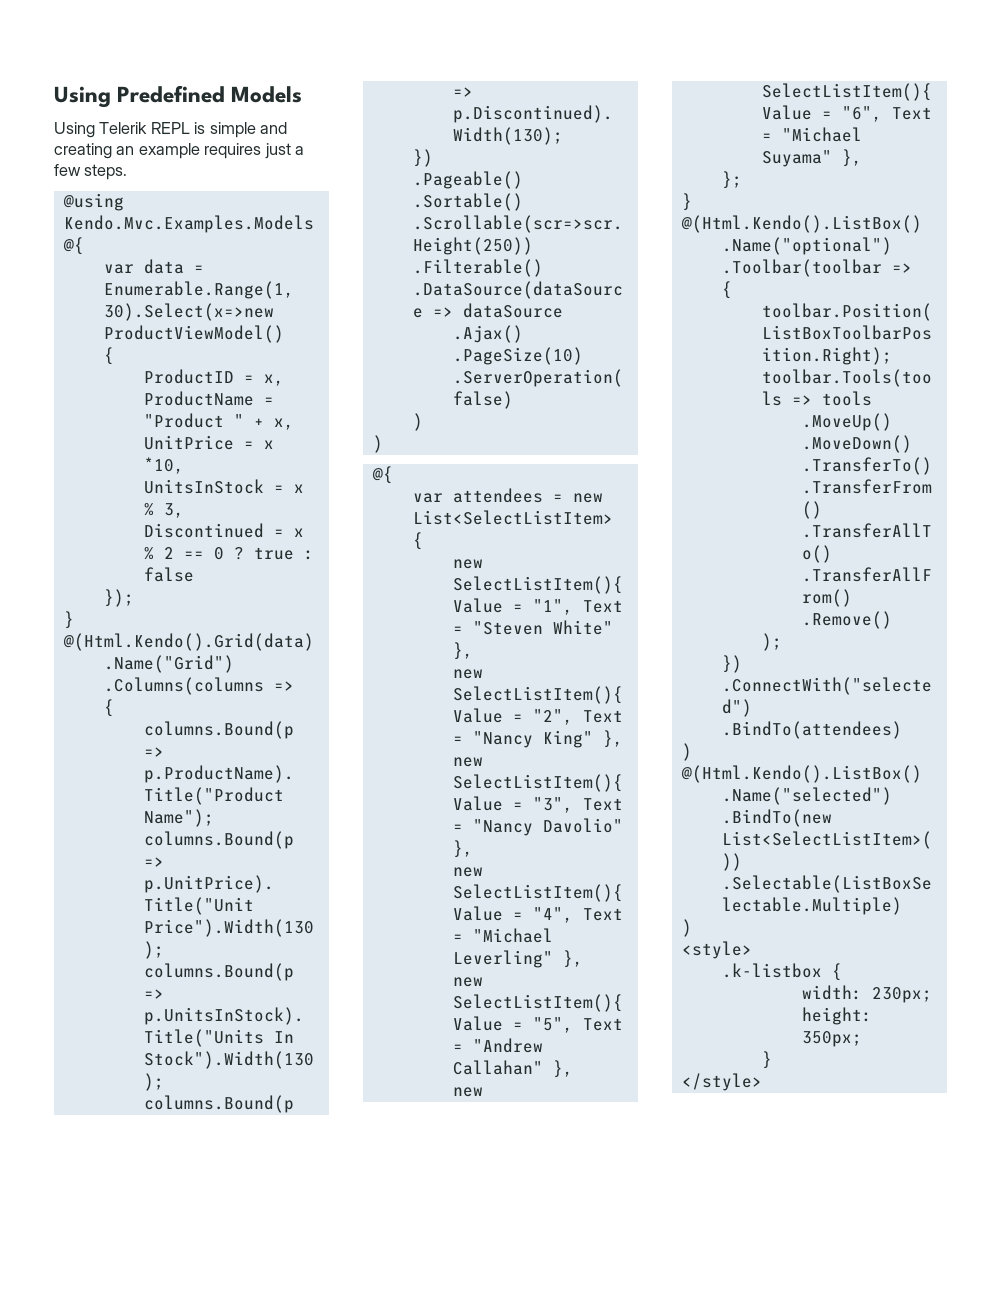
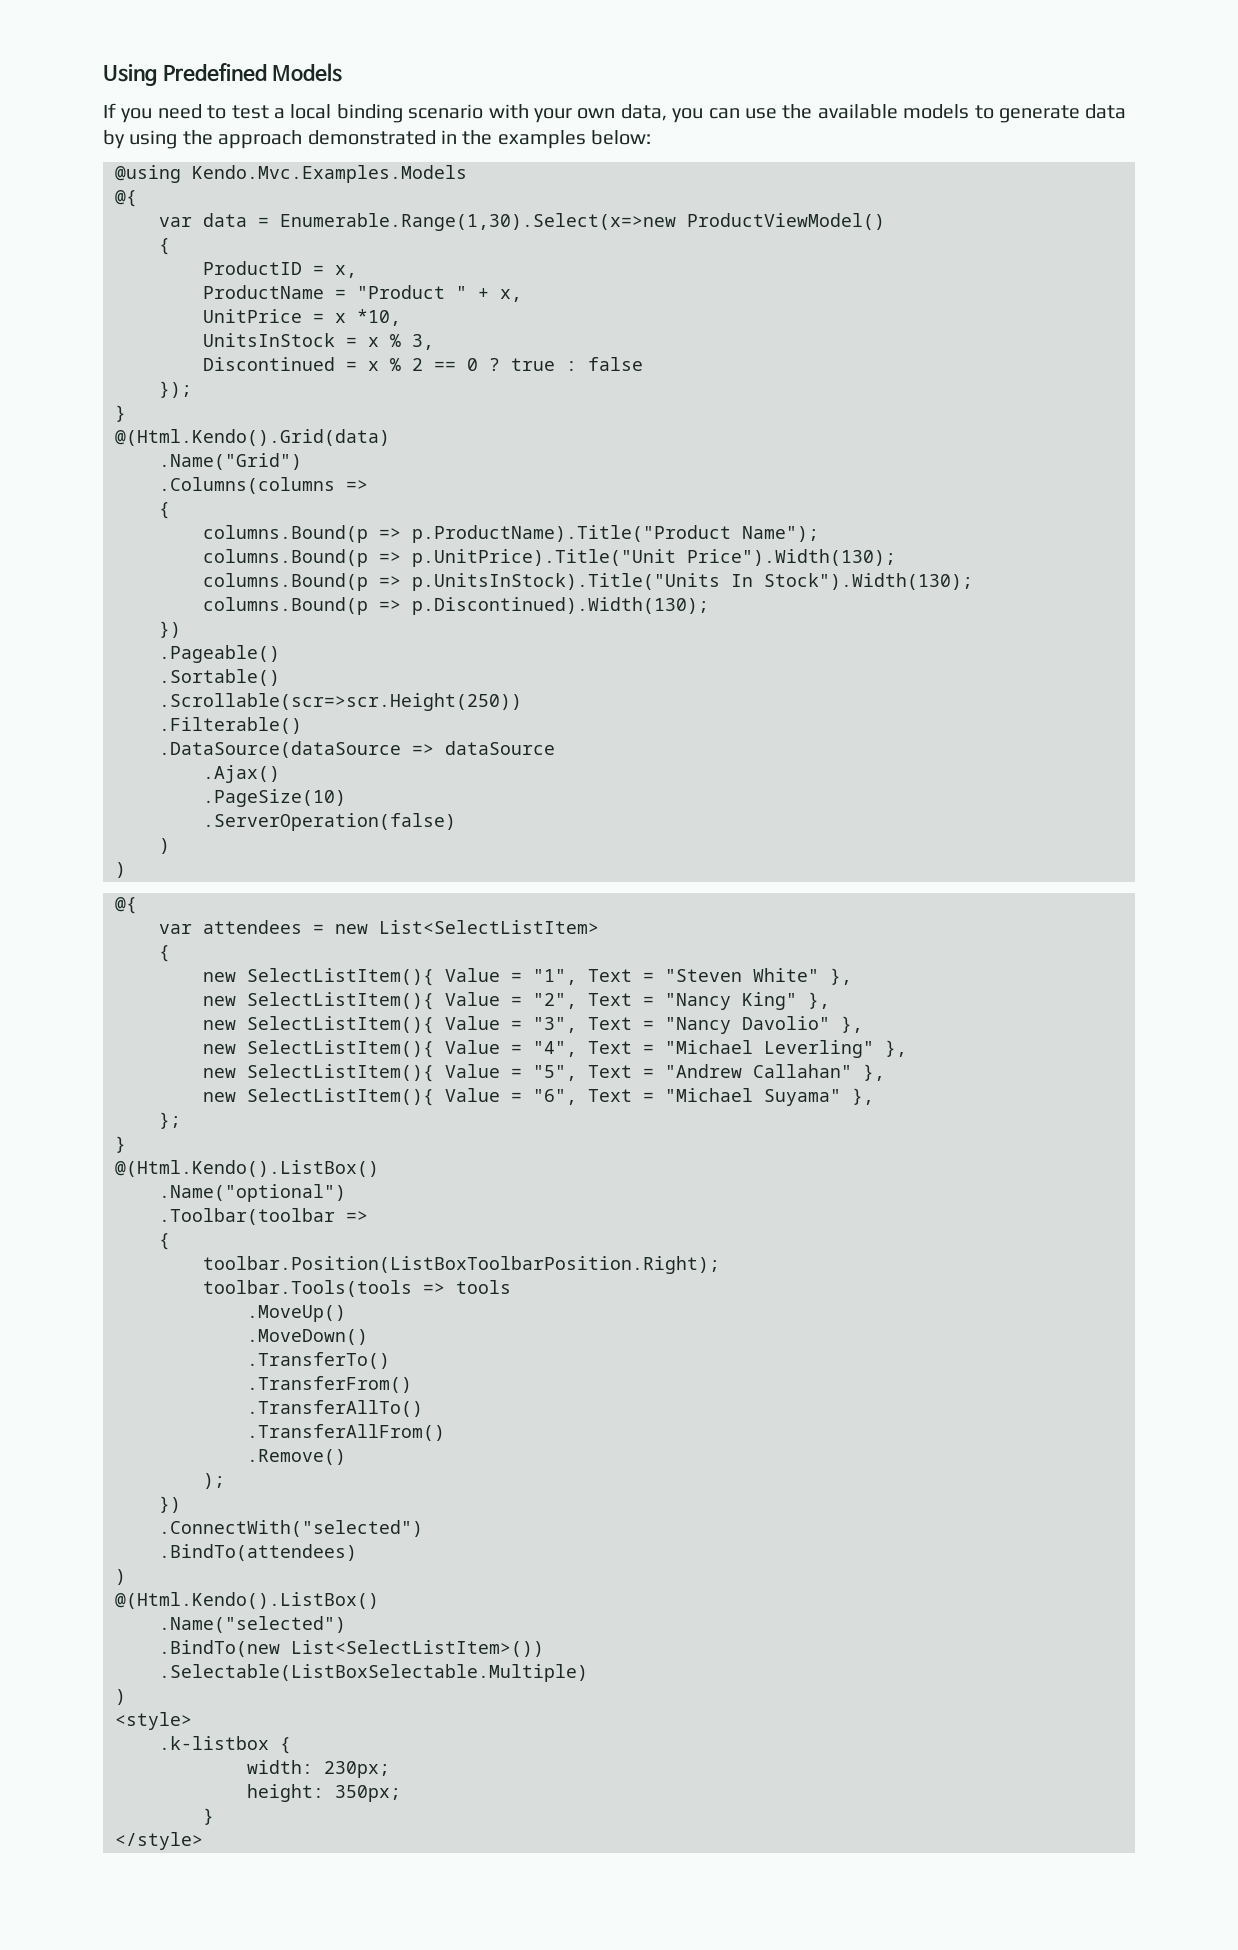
- Using Telerik REPL is simple and creating an example requires just a few steps.
+ If you need to test a local binding scenario with your own data, you can use the available models to generate data by using the approach demonstrated in the examples below:

